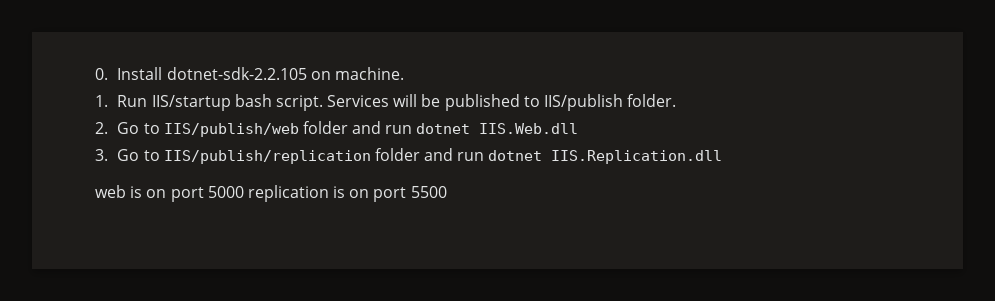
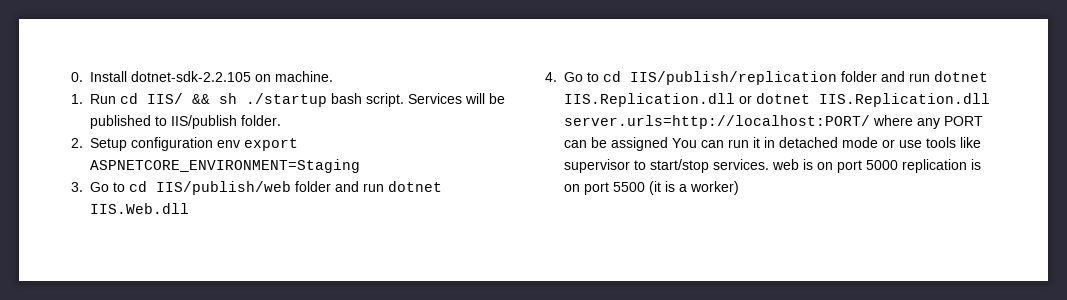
- 1. Run IIS/startup bash script.
+ 1. Run cd IIS/ && sh ./startup bash script.
- 2. Go to IIS/publish/web folder and run dotnet IIS.Web.dll
+ 2. Setup configuration env export ASPNETCORE_ENVIRONMENT=Staging
+ 3. Go to cd IIS/publish/web folder and run dotnet IIS.Web.dll
- 3. Go to IIS/publish/replication folder and run dotnet IIS.Replication.dll
- web is on port 5000 replication is on port 5500
+ 4. Go to cd IIS/publish/replication folder and run dotnet IIS.Replication.dll or dotnet IIS.Replication.dll server.urls=http://localhost:PORT/ where any PORT can be assigned You can run it in detached mode or use tools like supervisor to start/stop services. web is on port 5000 replication is on port 5500 (it is a worker)

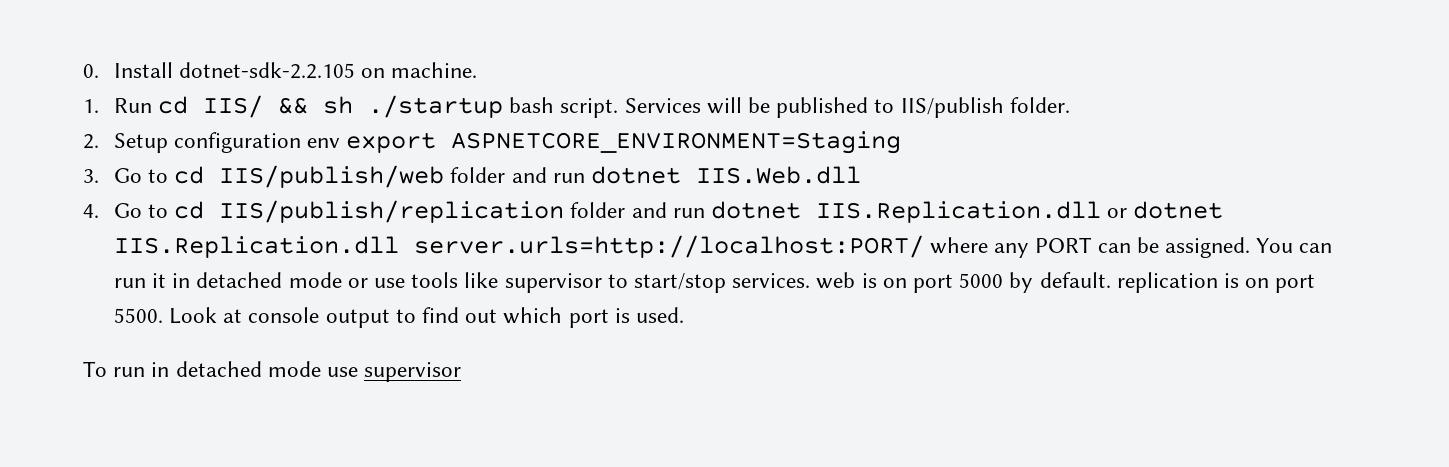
- 4. Go to cd IIS/publish/replication folder and run dotnet IIS.Replication.dll or dotnet IIS.Replication.dll server.urls=http://localhost:PORT/ where any PORT can be assigned You can run it in detached mode or use tools like supervisor to start/stop services. web is on port 5000 replication is on port 5500 (it is a worker)
+ 4. Go to cd IIS/publish/replication folder and run dotnet IIS.Replication.dll or dotnet IIS.Replication.dll server.urls=http://localhost:PORT/ where any PORT can be assigned. You can run it in detached mode or use tools like supervisor to start/stop services. web is on port 5000 by default. replication is on port 5500. Look at console output to find out which port is used.
+ To run in detached mode use supervisor

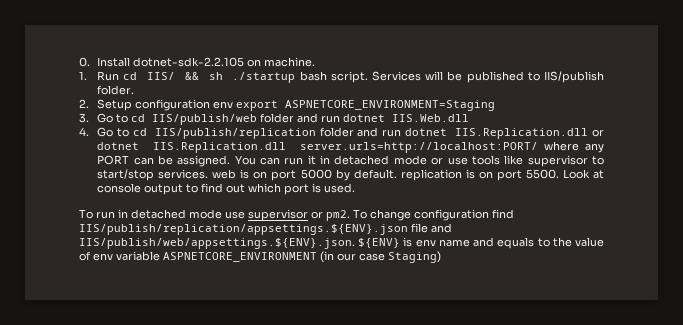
- To run in detached mode use supervisor
+ To run in detached mode use supervisor or pm2. To change configuration find IIS/publish/replication/appsettings.${ENV}.json file and IIS/publish/web/appsettings.${ENV}.json. ${ENV} is env name and equals to the value of env variable ASPNETCORE_ENVIRONMENT (in our case Staging)

